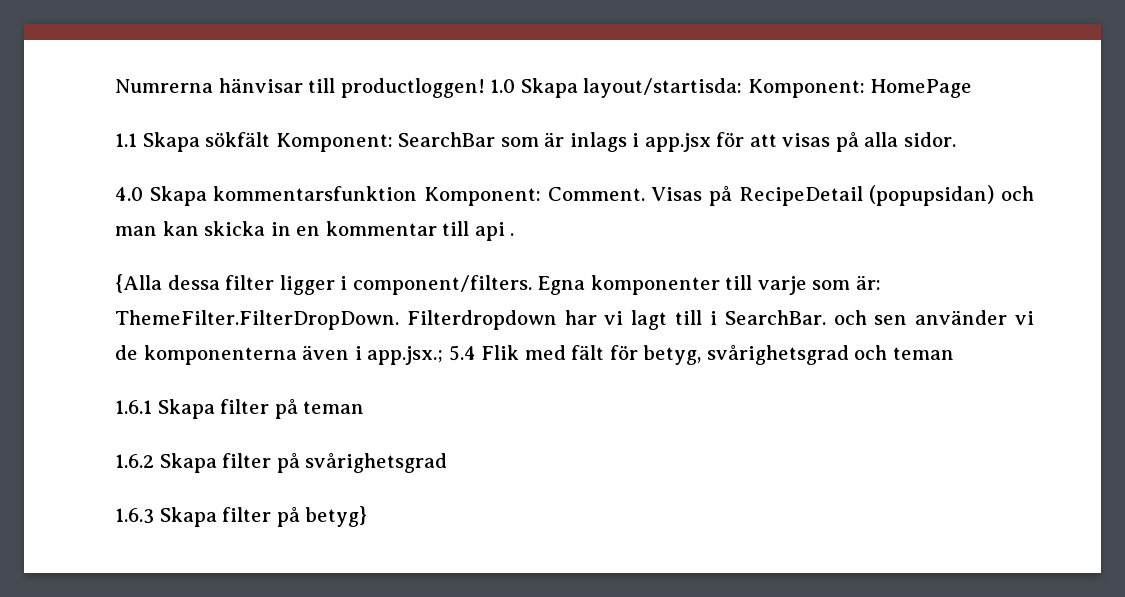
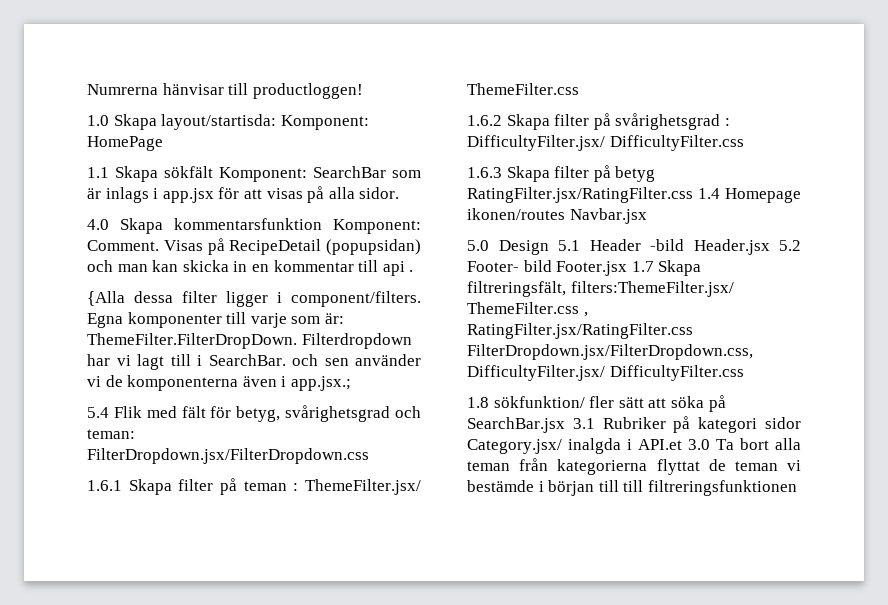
- Numrerna hänvisar till productloggen! 1.0 Skapa layout/startisda: Komponent: HomePage
+ Numrerna hänvisar till productloggen!
+ 1.0 Skapa layout/startisda: Komponent: HomePage
- Egna komponenter till varje som är: ThemeFilter.FilterDropDown. Filterdropdown har vi lagt till i SearchBar. och sen använder vi de komponenterna även i app.jsx.; 5.4 Flik med fält för betyg, svårighetsgrad och teman
+ Egna komponenter till varje som är: ThemeFilter.FilterDropDown. Filterdropdown har vi lagt till i SearchBar. och sen använder vi de komponenterna även i app.jsx.;
+ 5.4 Flik med fält för betyg, svårighetsgrad och teman: FilterDropdown.jsx/FilterDropdown.css
- 1.6.1 Skapa filter på teman
+ 1.6.1 Skapa filter på teman : ThemeFilter.jsx/ ThemeFilter.css
- 1.6.2 Skapa filter på svårighetsgrad
+ 1.6.2 Skapa filter på svårighetsgrad : DifficultyFilter.jsx/ DifficultyFilter.css
- 1.6.3 Skapa filter på betyg}
+ 1.6.3 Skapa filter på betyg RatingFilter.jsx/RatingFilter.css 1.4 Homepage ikonen/routes Navbar.jsx
+ 5.0 Design 5.1 Header -bild Header.jsx 5.2 Footer- bild Footer.jsx 1.7 Skapa filtreringsfält, filters:ThemeFilter.jsx/ ThemeFilter.css , RatingFilter.jsx/RatingFilter.css FilterDropdown.jsx/FilterDropdown.css, DifficultyFilter.jsx/ DifficultyFilter.css
+ 1.8 sökfunktion/ fler sätt att söka på SearchBar.jsx 3.1 Rubriker på kategori sidor Category.jsx/ inalgda i API.et 3.0 Ta bort alla teman från kategorierna flyttat de teman vi bestämde i början till till filtreringsfunktionen

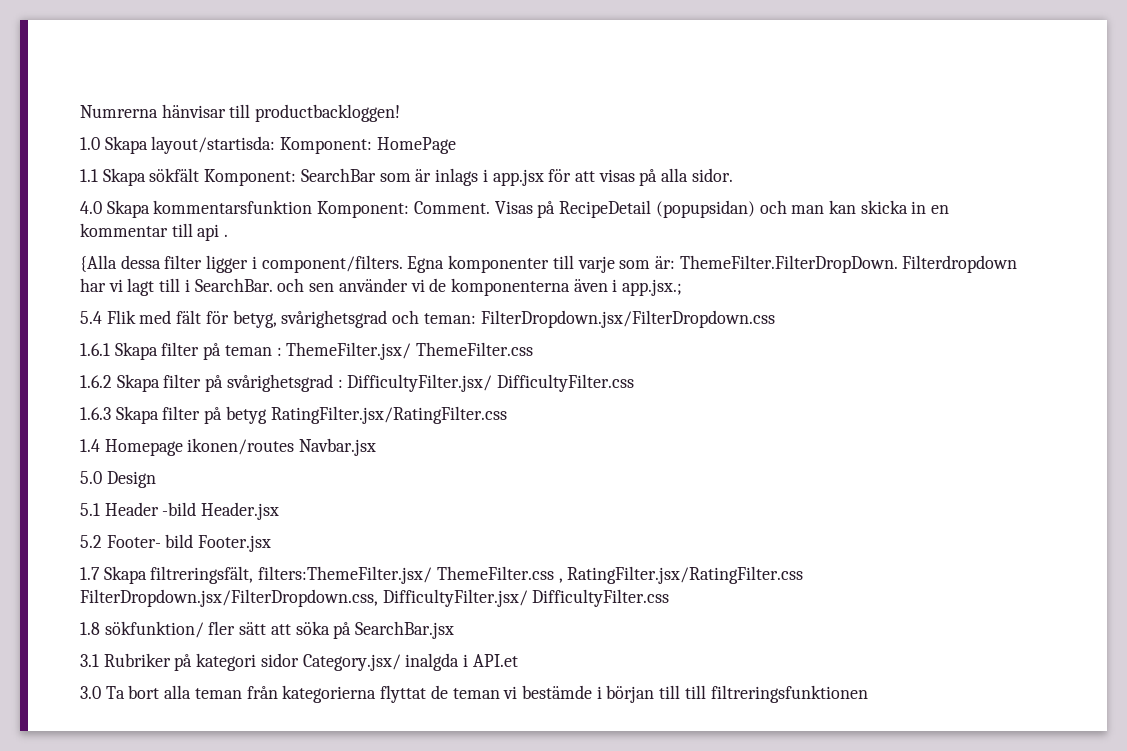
- Numrerna hänvisar till productloggen!
+ Numrerna hänvisar till productbackloggen!
- 1.6.3 Skapa filter på betyg RatingFilter.jsx/RatingFilter.css 1.4 Homepage ikonen/routes Navbar.jsx
+ 1.6.3 Skapa filter på betyg RatingFilter.jsx/RatingFilter.css
+ 1.4 Homepage ikonen/routes Navbar.jsx
- 5.0 Design 5.1 Header -bild Header.jsx 5.2 Footer- bild Footer.jsx 1.7 Skapa filtreringsfält, filters:ThemeFilter.jsx/ ThemeFilter.css , RatingFilter.jsx/RatingFilter.css FilterDropdown.jsx/FilterDropdown.css, DifficultyFilter.jsx/ DifficultyFilter.css
+ 5.0 Design
+ 5.1 Header -bild Header.jsx
+ 5.2 Footer- bild Footer.jsx
+ 1.7 Skapa filtreringsfält, filters:ThemeFilter.jsx/ ThemeFilter.css , RatingFilter.jsx/RatingFilter.css FilterDropdown.jsx/FilterDropdown.css, DifficultyFilter.jsx/ DifficultyFilter.css
- 1.8 sökfunktion/ fler sätt att söka på SearchBar.jsx 3.1 Rubriker på kategori sidor Category.jsx/ inalgda i API.et 3.0 Ta bort alla teman från kategorierna flyttat de teman vi bestämde i början till till filtreringsfunktionen
+ 1.8 sökfunktion/ fler sätt att söka på SearchBar.jsx
+ 3.1 Rubriker på kategori sidor Category.jsx/ inalgda i API.et
+ 3.0 Ta bort alla teman från kategorierna flyttat de teman vi bestämde i början till till filtreringsfunktionen

